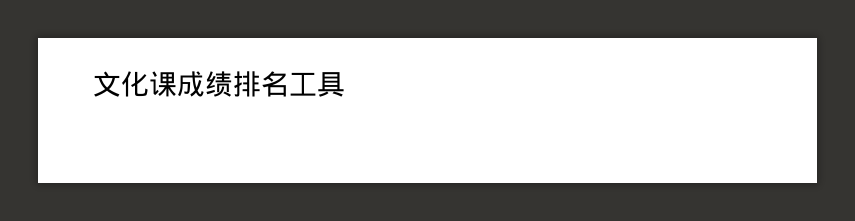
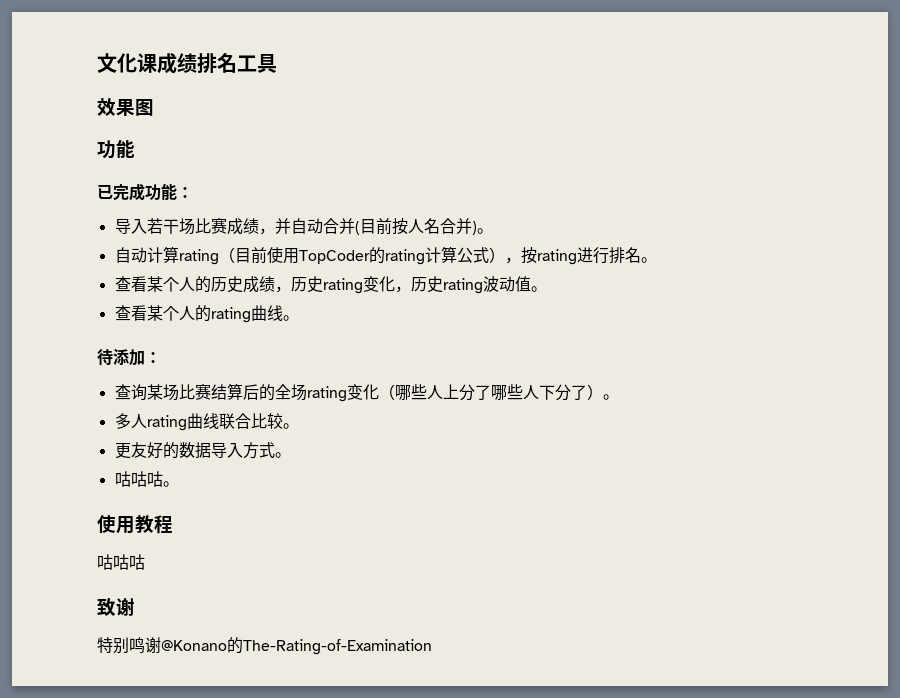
+ 效果图
+ 功能
+ 已完成功能：
+ 导入若干场比赛成绩，并自动合并(目前按人名合并)。
+ 自动计算rating（目前使用TopCoder的rating计算公式），按rating进行排名。
+ 查看某个人的历史成绩，历史rating变化，历史rating波动值。
+ 查看某个人的rating曲线。
+ 待添加：
+ 查询某场比赛结算后的全场rating变化（哪些人上分了哪些人下分了）。
+ 多人rating曲线联合比较。
+ 更友好的数据导入方式。
+ 咕咕咕。
+ 使用教程
+ 咕咕咕
+ 致谢
+ 特别鸣谢@Konano的The-Rating-of-Examination

